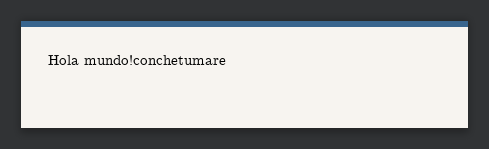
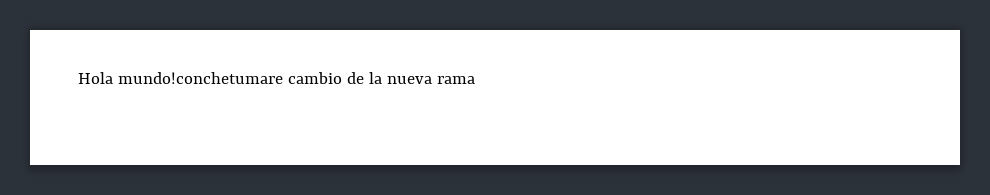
- Hola mundo!conchetumare
+ Hola mundo!conchetumare cambio de la nueva rama

